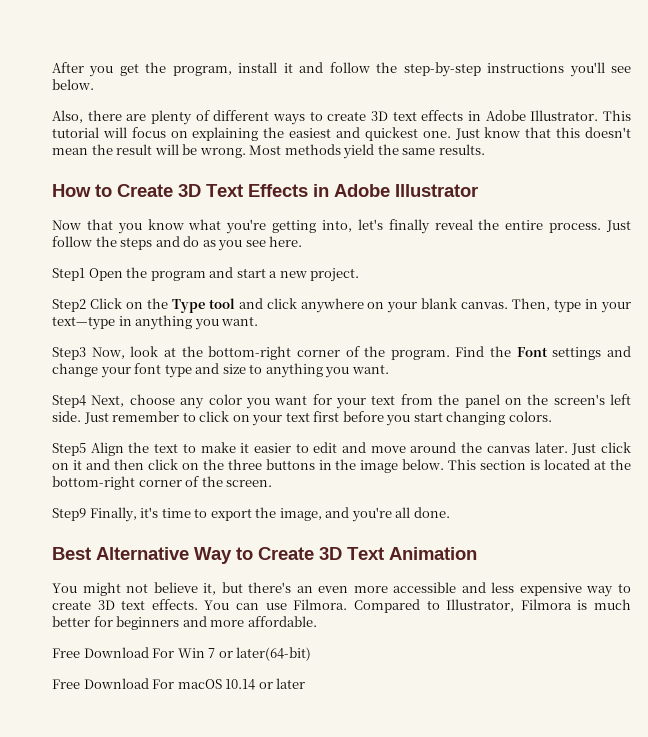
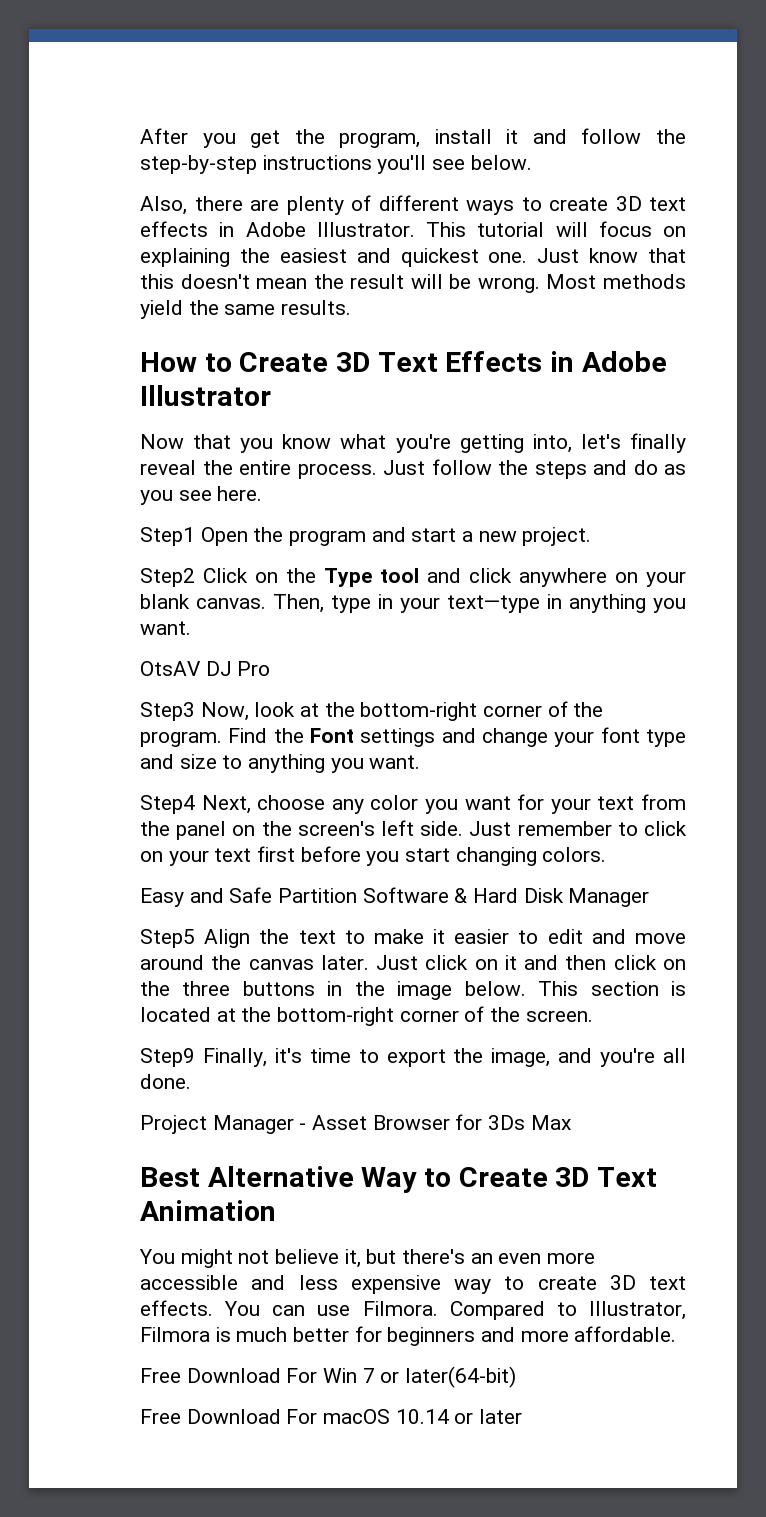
+ OtsAV DJ Pro
+ Easy and Safe Partition Software & Hard Disk Manager
+ Project Manager - Asset Browser for 3Ds Max

